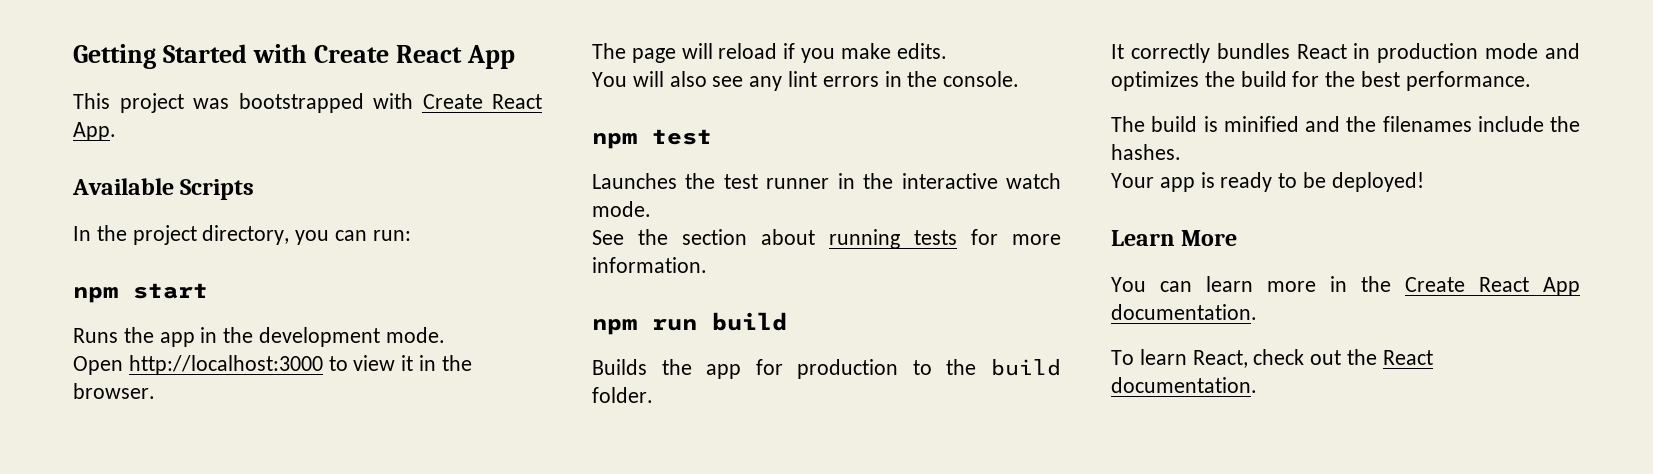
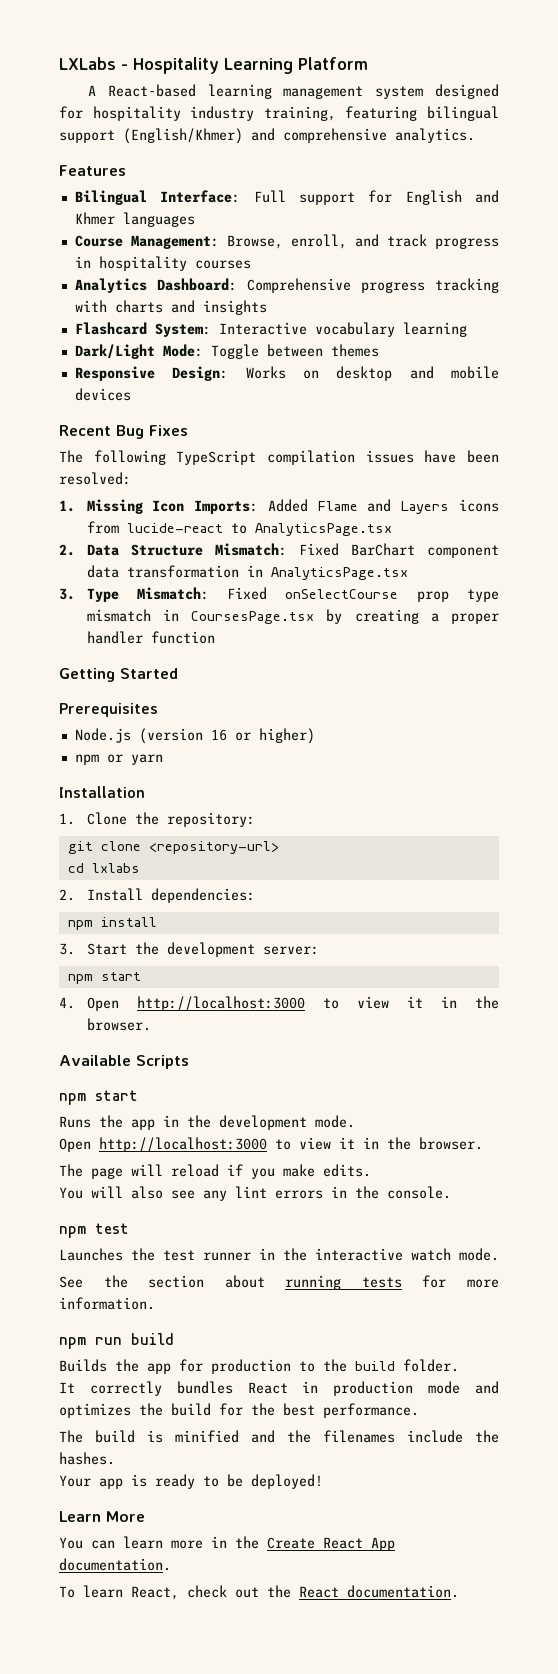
- Getting Started with Create React App
- This project was bootstrapped with Create React App.
+ LXLabs - Hospitality Learning Platform
+ A React-based learning management system designed for hospitality industry training, featuring bilingual support (English/Khmer) and comprehensive analytics.
+ Features
+ Bilingual Interface: Full support for English and Khmer languages
+ Course Management: Browse, enroll, and track progress in hospitality courses
+ Analytics Dashboard: Comprehensive progress tracking with charts and insights
+ Flashcard System: Interactive vocabulary learning
+ Dark/Light Mode: Toggle between themes
+ Responsive Design: Works on desktop and mobile devices
+ Recent Bug Fixes
+ The following TypeScript compilation issues have been resolved:
+ 1. Missing Icon Imports: Added Flame and Layers icons from lucide-react to AnalyticsPage.tsx
+ 2. Data Structure Mismatch: Fixed BarChart component data transformation in AnalyticsPage.tsx
+ 3. Type Mismatch: Fixed onSelectCourse prop type mismatch in CoursesPage.tsx by creating a proper handler function
+ Getting Started
+ Prerequisites
+ Node.js (version 16 or higher)
+ npm or yarn
+ Installation
+ 1. Clone the repository:
+ git clone <repository-url>
+ cd lxlabs
+ 2. Install dependencies:
+ npm install
+ 3. Start the development server:
+ npm start
+ 4. Open http://localhost:3000 to view it in the browser.
  Available Scripts
- In the project directory, you can run:

